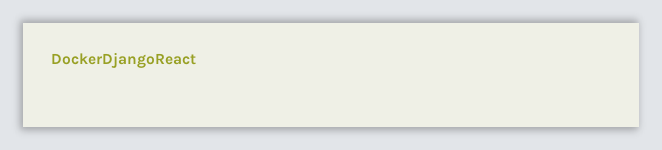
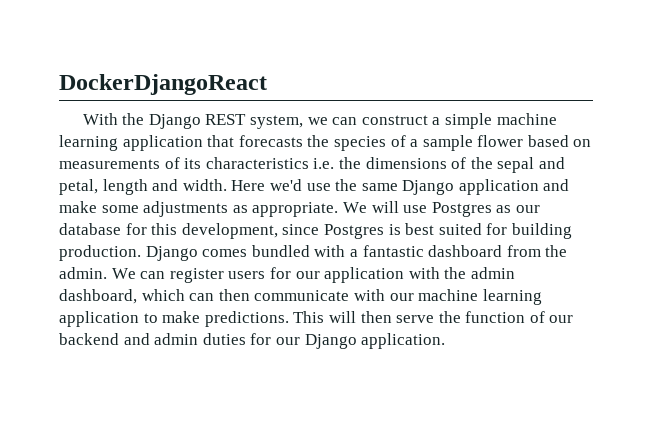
+ With the Django REST system, we can construct a simple machine learning application that forecasts the species of a sample flower based on measurements of its characteristics i.e. the dimensions of the sepal and petal, length and width. Here we'd use the same Django application and make some adjustments as appropriate. We will use Postgres as our database for this development, since Postgres is best suited for building production. Django comes bundled with a fantastic dashboard from the admin. We can register users for our application with the admin dashboard, which can then communicate with our machine learning application to make predictions. This will then serve the function of our backend and admin duties for our Django application.

